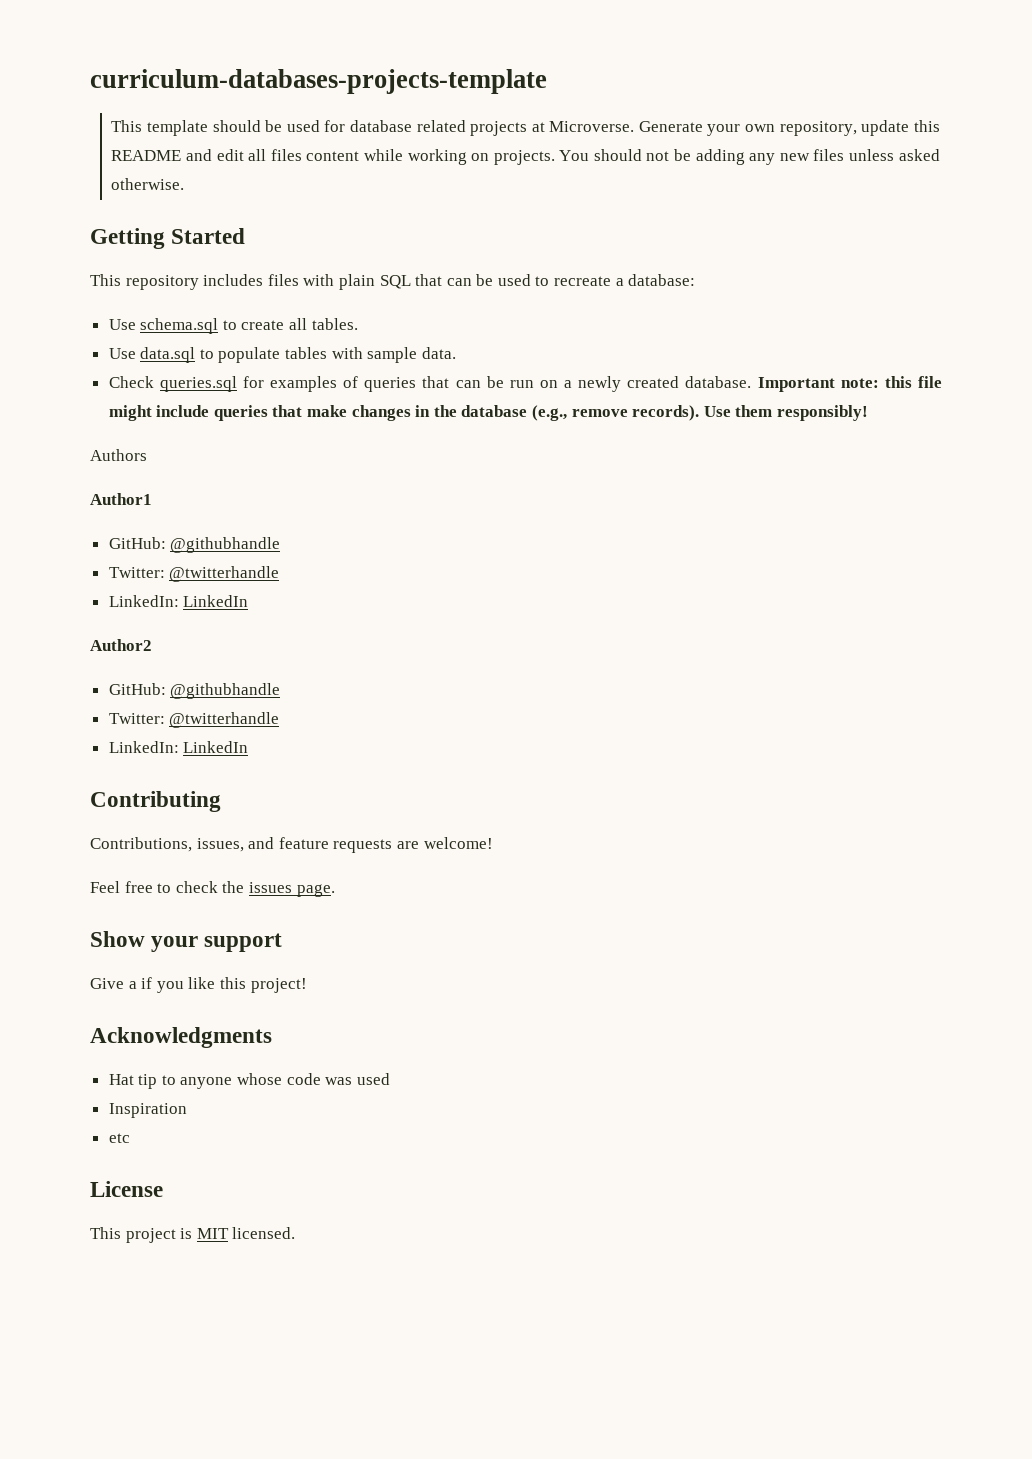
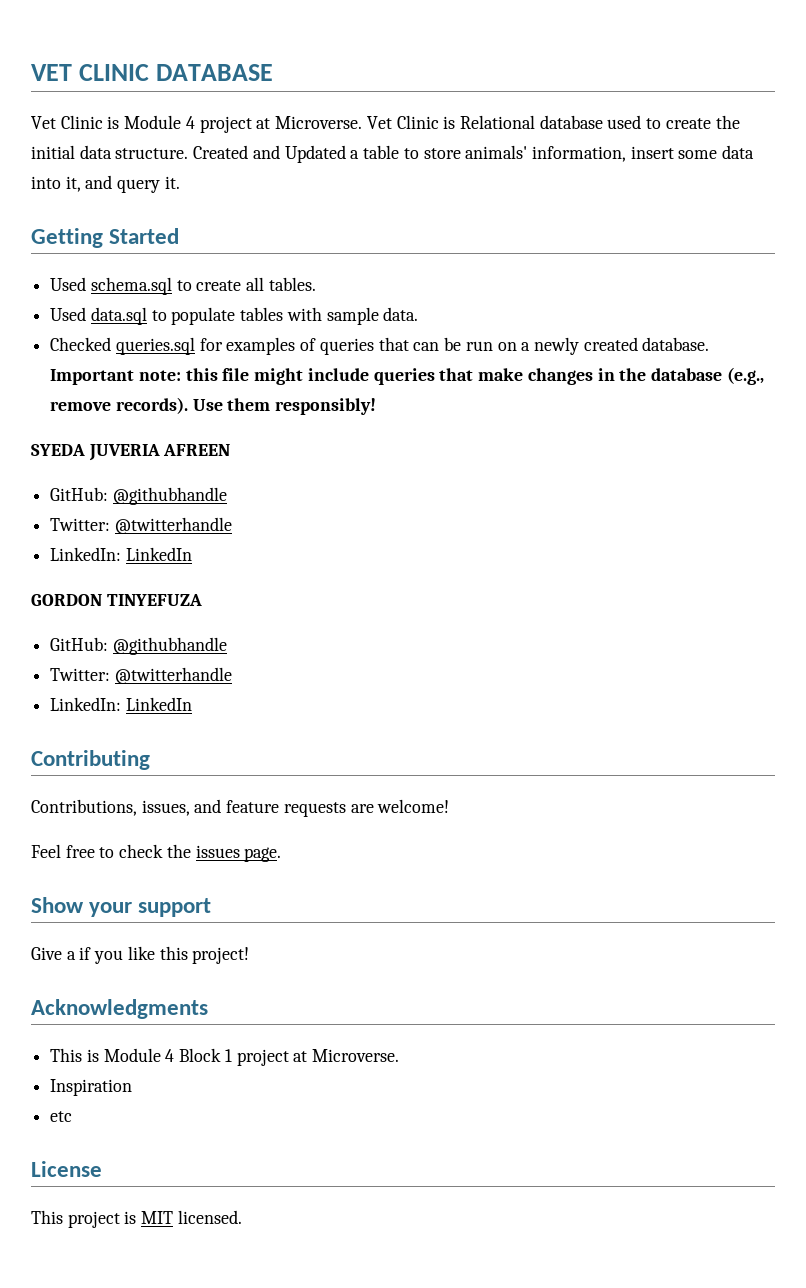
- curriculum-databases-projects-template
- This template should be used for database related projects at Microverse. Generate your own repository, update this README and edit all files content while working on projects. You should not be adding any new files unless asked otherwise.
+ VET CLINIC DATABASE
+ Vet Clinic is Module 4 project at Microverse. Vet Clinic is Relational database used to create the initial data structure. Created and Updated a table to store animals' information, insert some data into it, and query it.
  Getting Started
- This repository includes files with plain SQL that can be used to recreate a database:
- Use schema.sql to create all tables.
+ Used schema.sql to create all tables.
- Use data.sql to populate tables with sample data.
+ Used data.sql to populate tables with sample data.
- Check queries.sql for examples of queries that can be run on a newly created database.
+ Checked queries.sql for examples of queries that can be run on a newly created database.
- Authors
- Author1
+ SYEDA JUVERIA AFREEN
  GitHub: @githubhandle
  Twitter: @twitterhandle
  LinkedIn: LinkedIn
- Author2
+ GORDON TINYEFUZA
- Hat tip to anyone whose code was used
+ This is Module 4 Block 1 project at Microverse.

